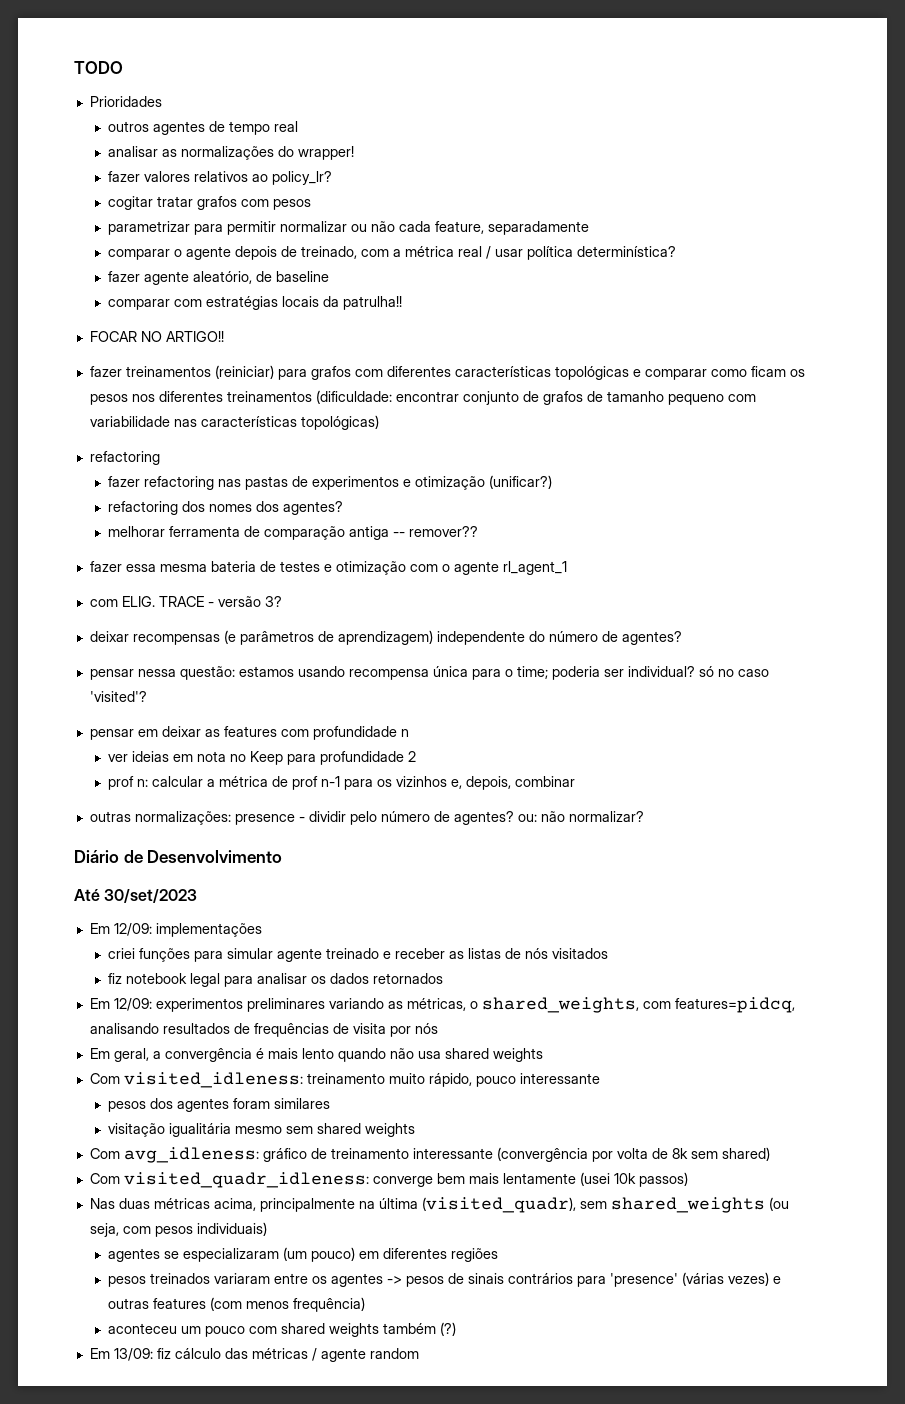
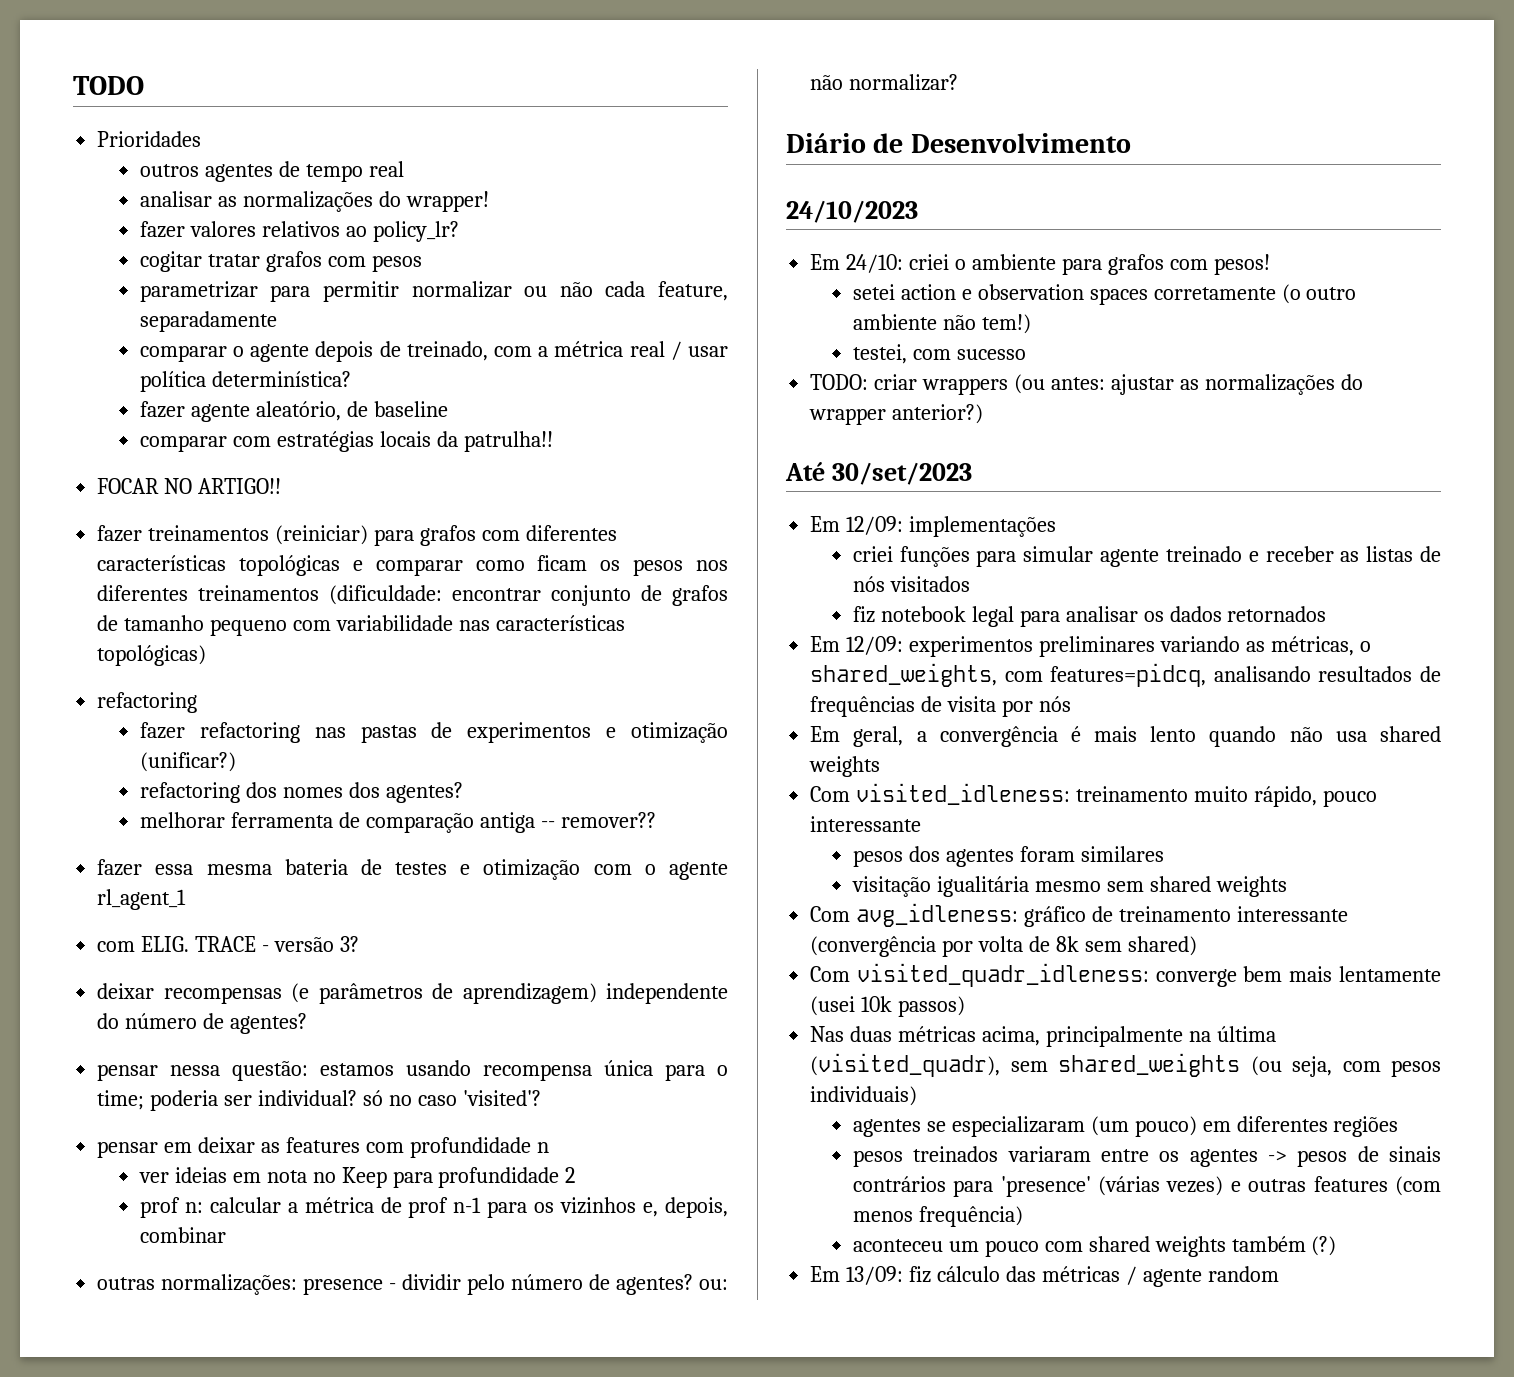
+ 24/10/2023
+ Em 24/10: criei o ambiente para grafos com pesos!
+ setei action e observation spaces corretamente (o outro ambiente não tem!)
+ testei, com sucesso
+ TODO: criar wrappers (ou antes: ajustar as normalizações do wrapper anterior?)

